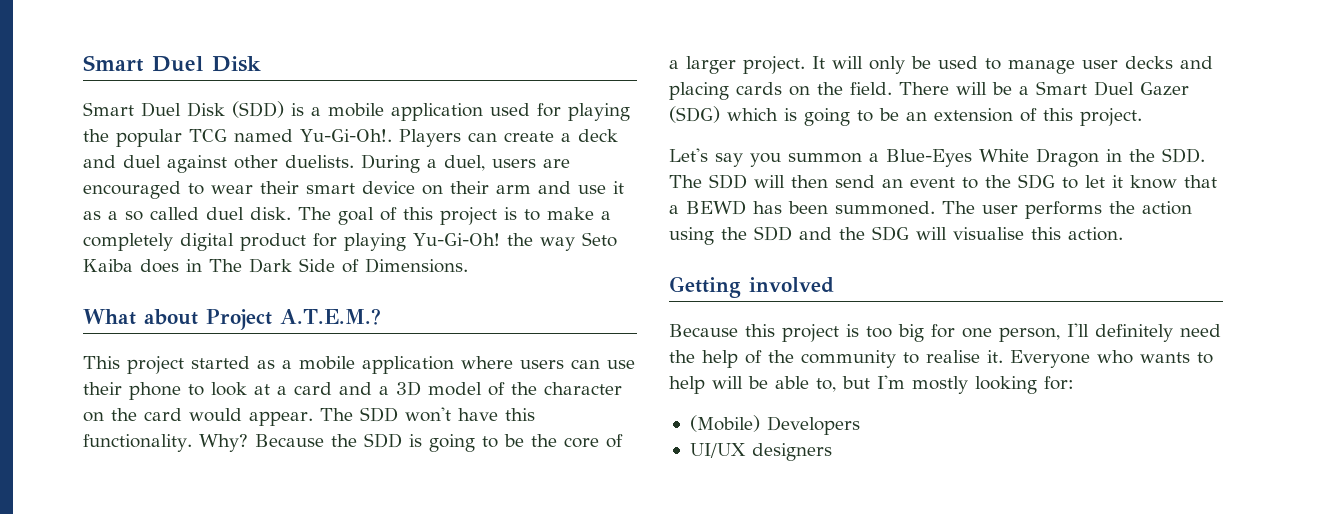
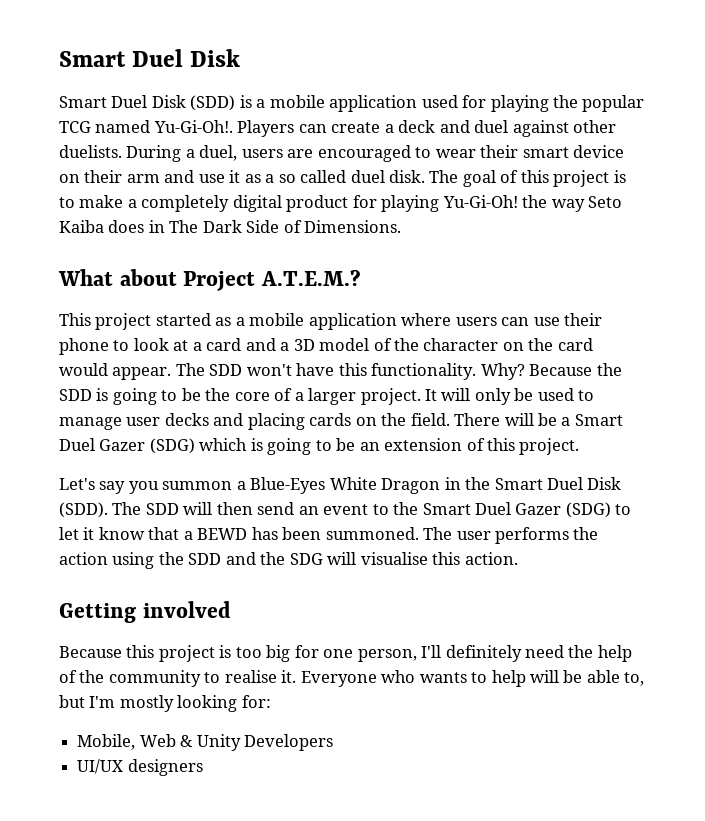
- Let's say you summon a Blue-Eyes White Dragon in the SDD. The SDD will then send an event to the SDG to let it know that a BEWD has been summoned.
+ Let's say you summon a Blue-Eyes White Dragon in the Smart Duel Disk (SDD). The SDD will then send an event to the Smart Duel Gazer (SDG) to let it know that a BEWD has been summoned.
- (Mobile) Developers
+ Mobile, Web & Unity Developers

